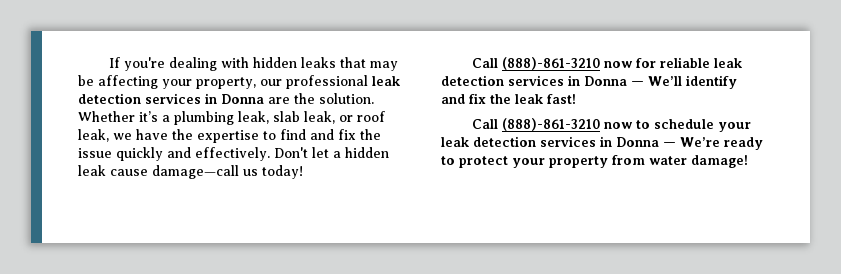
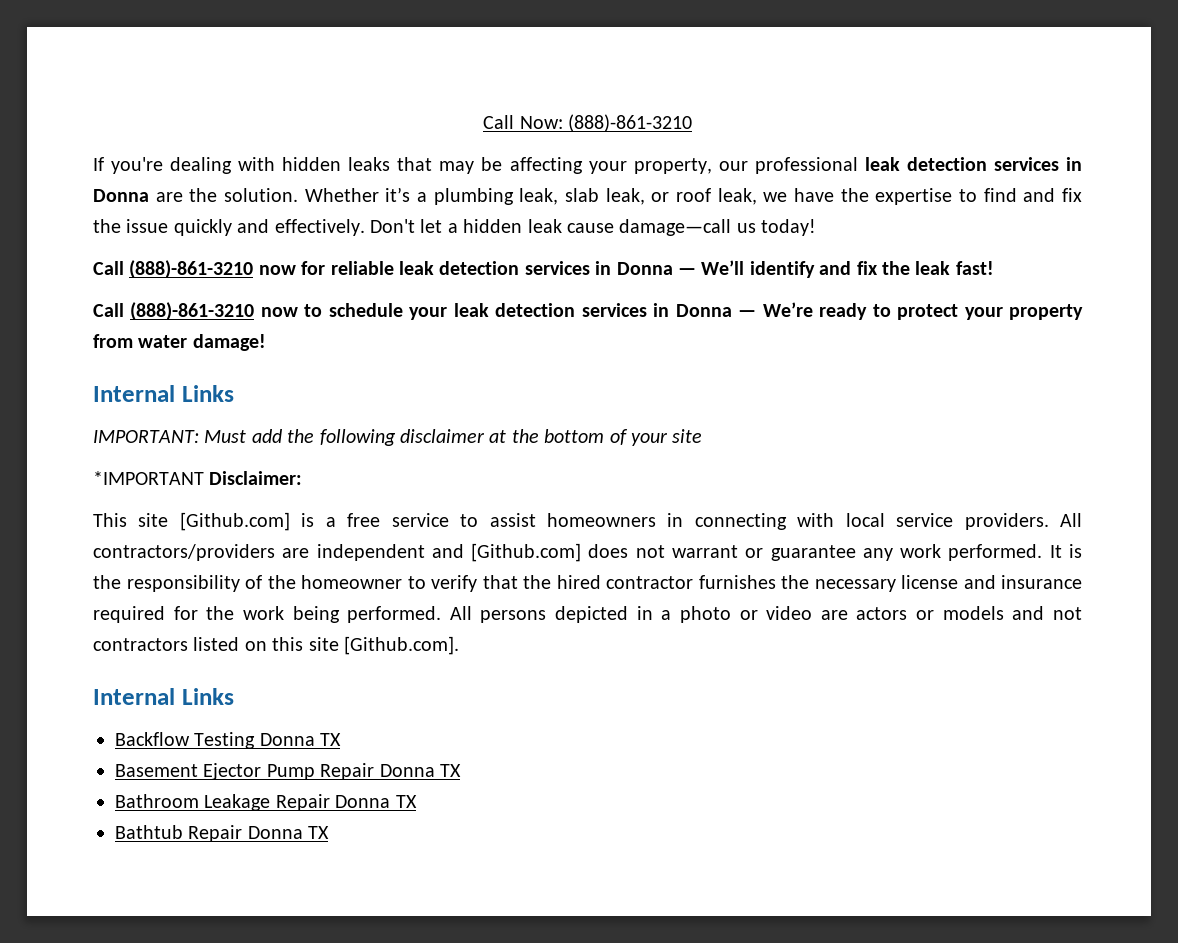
+ Call Now: (888)-861-3210
  Call (888)-861-3210 now to schedule your leak detection services in Donna — We’re ready to protect your property from water damage!
+ Internal Links
+ IMPORTANT: Must add the following disclaimer at the bottom of your site
+ *IMPORTANT Disclaimer:
+ This site [Github.com] is a free service to assist homeowners in connecting with local service providers. All contractors/providers are independent and [Github.com] does not warrant or guarantee any work performed. It is the responsibility of the homeowner to verify that the hired contractor furnishes the necessary license and insurance required for the work being performed. All persons depicted in a photo or video are actors or models and not contractors listed on this site [Github.com].
+ Internal Links
+ Backflow Testing Donna TX
+ Basement Ejector Pump Repair Donna TX
+ Bathroom Leakage Repair Donna TX
+ Bathtub Repair Donna TX

